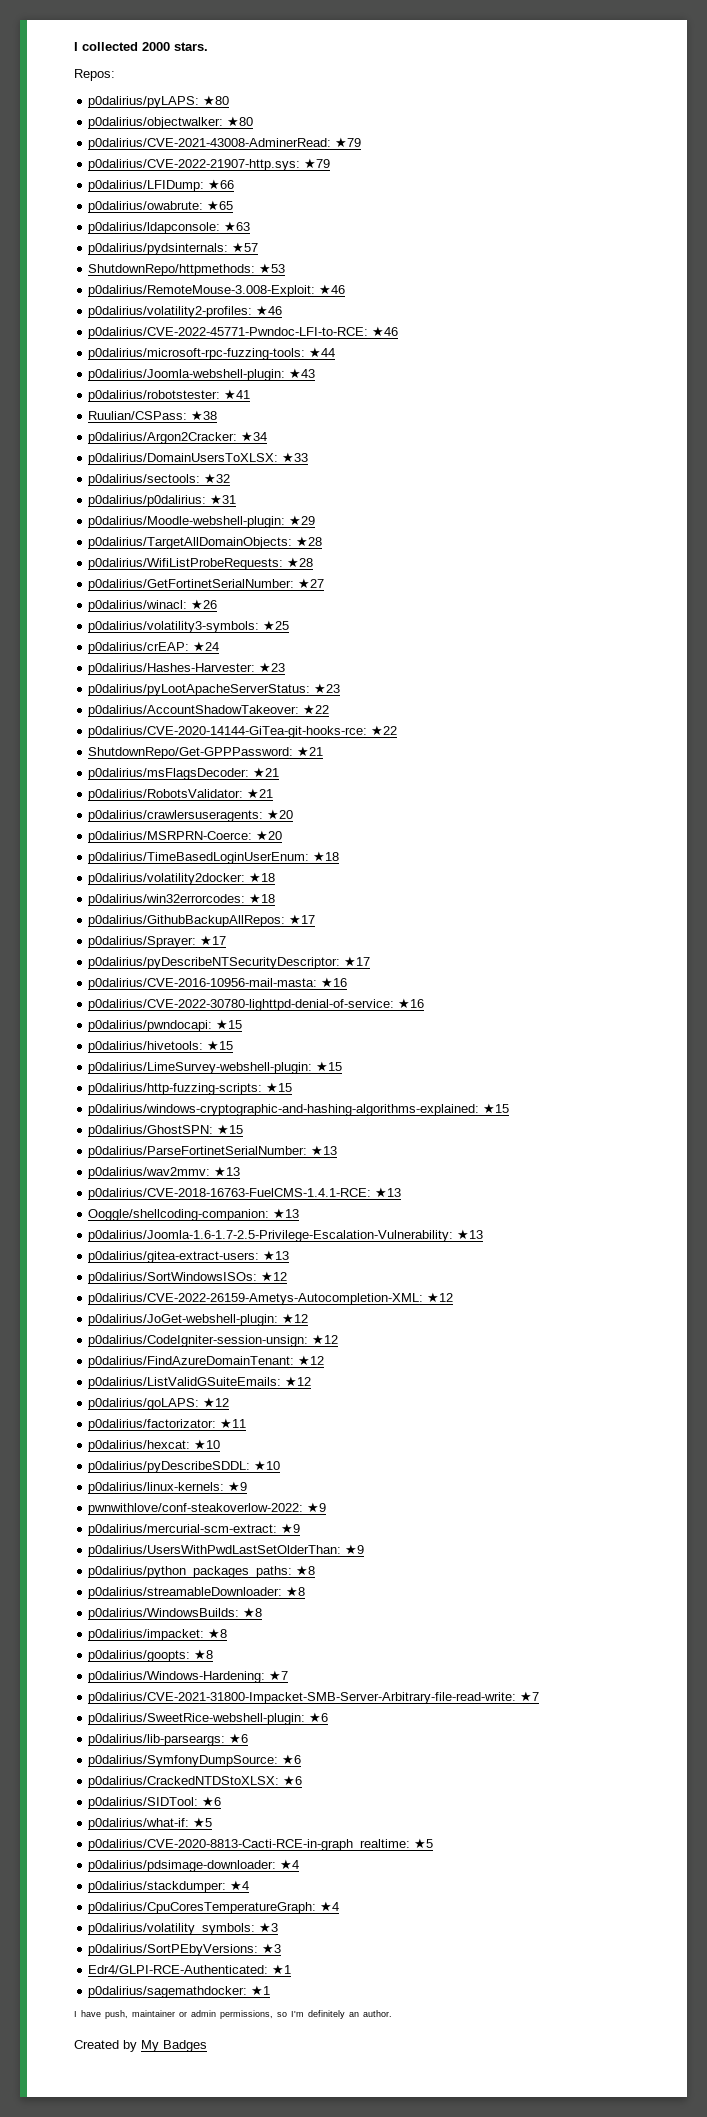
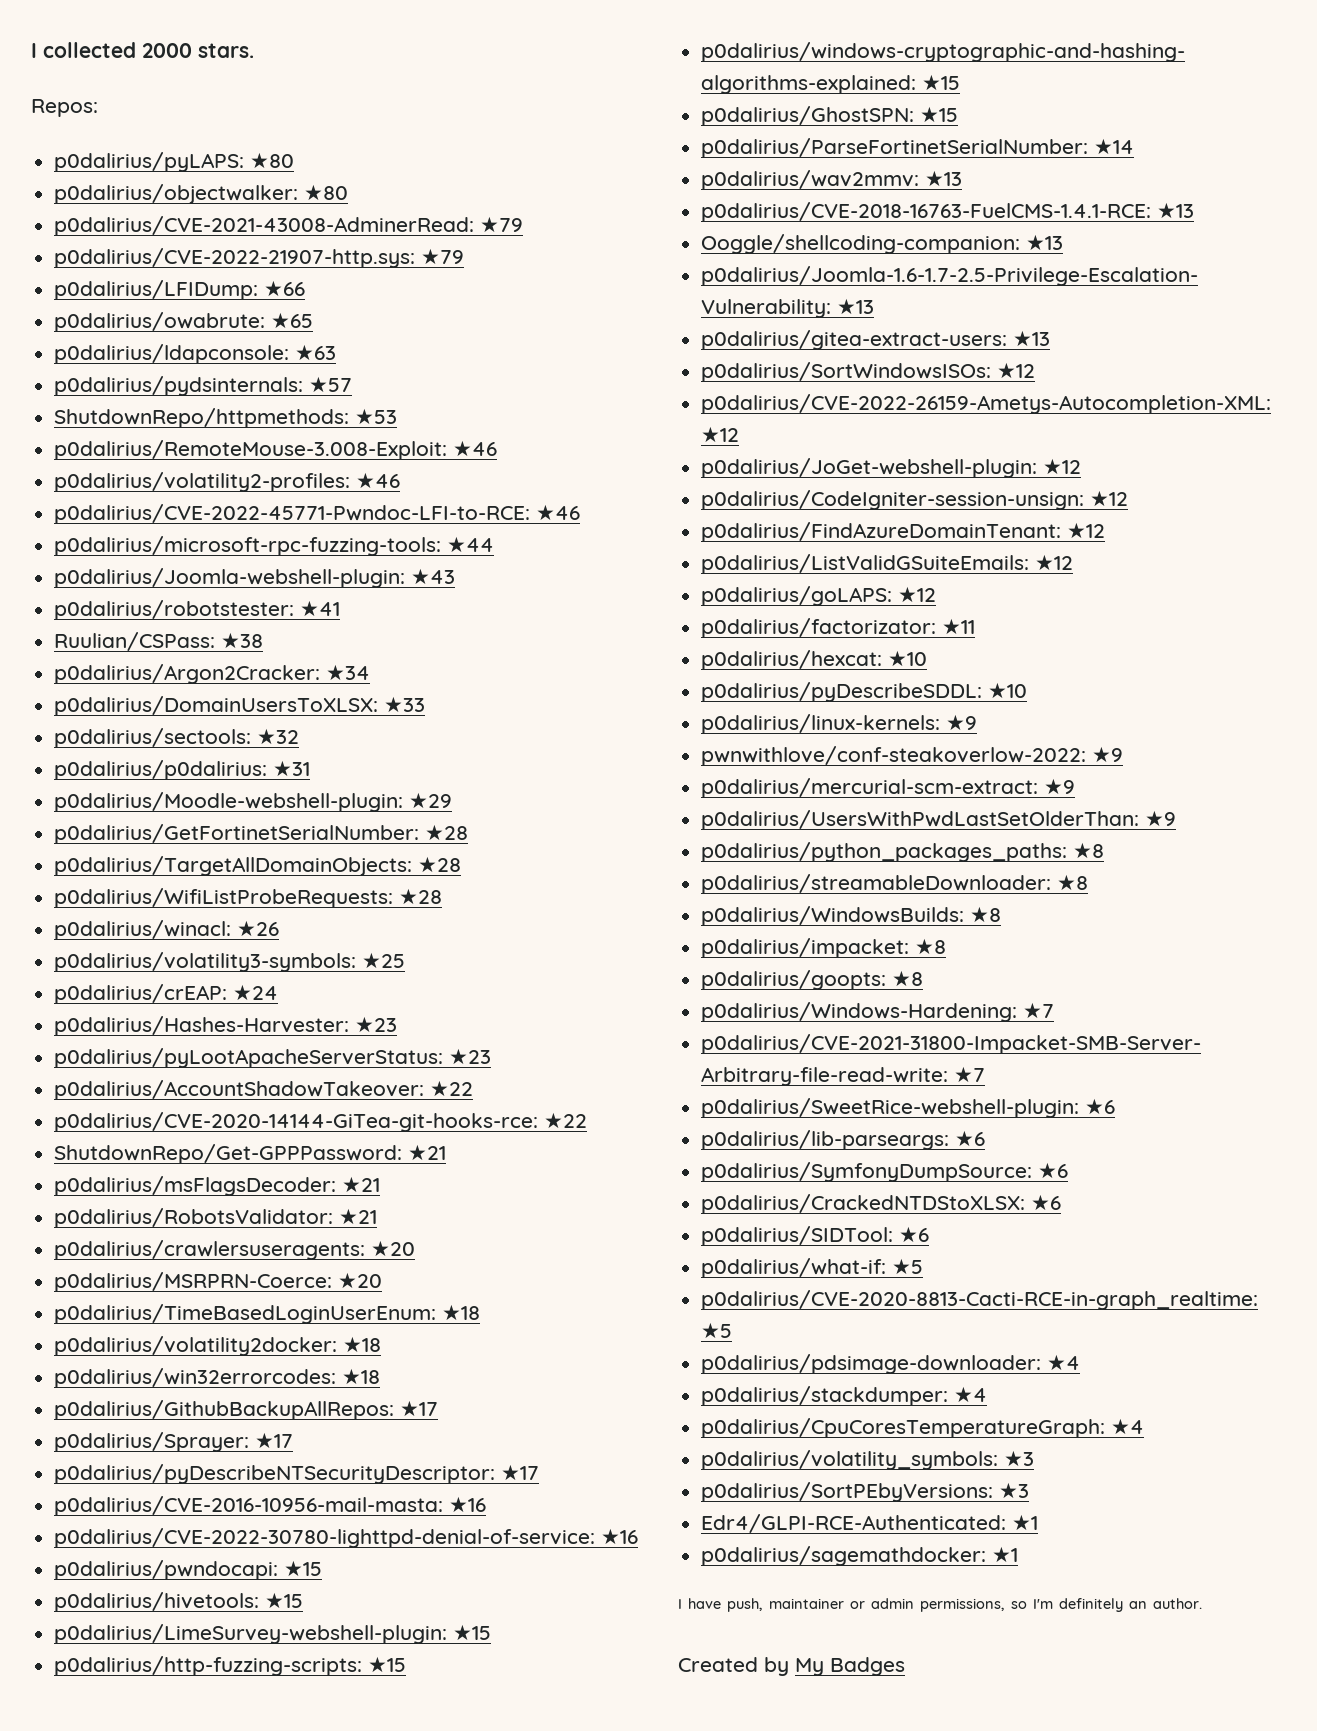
+ p0dalirius/GetFortinetSerialNumber: ★28
- p0dalirius/GetFortinetSerialNumber: ★27
- p0dalirius/ParseFortinetSerialNumber: ★13
+ p0dalirius/ParseFortinetSerialNumber: ★14

